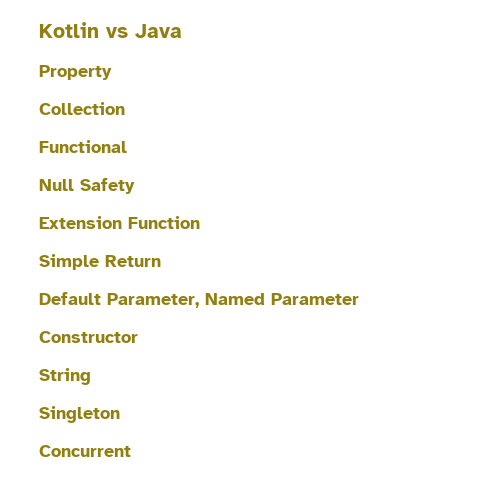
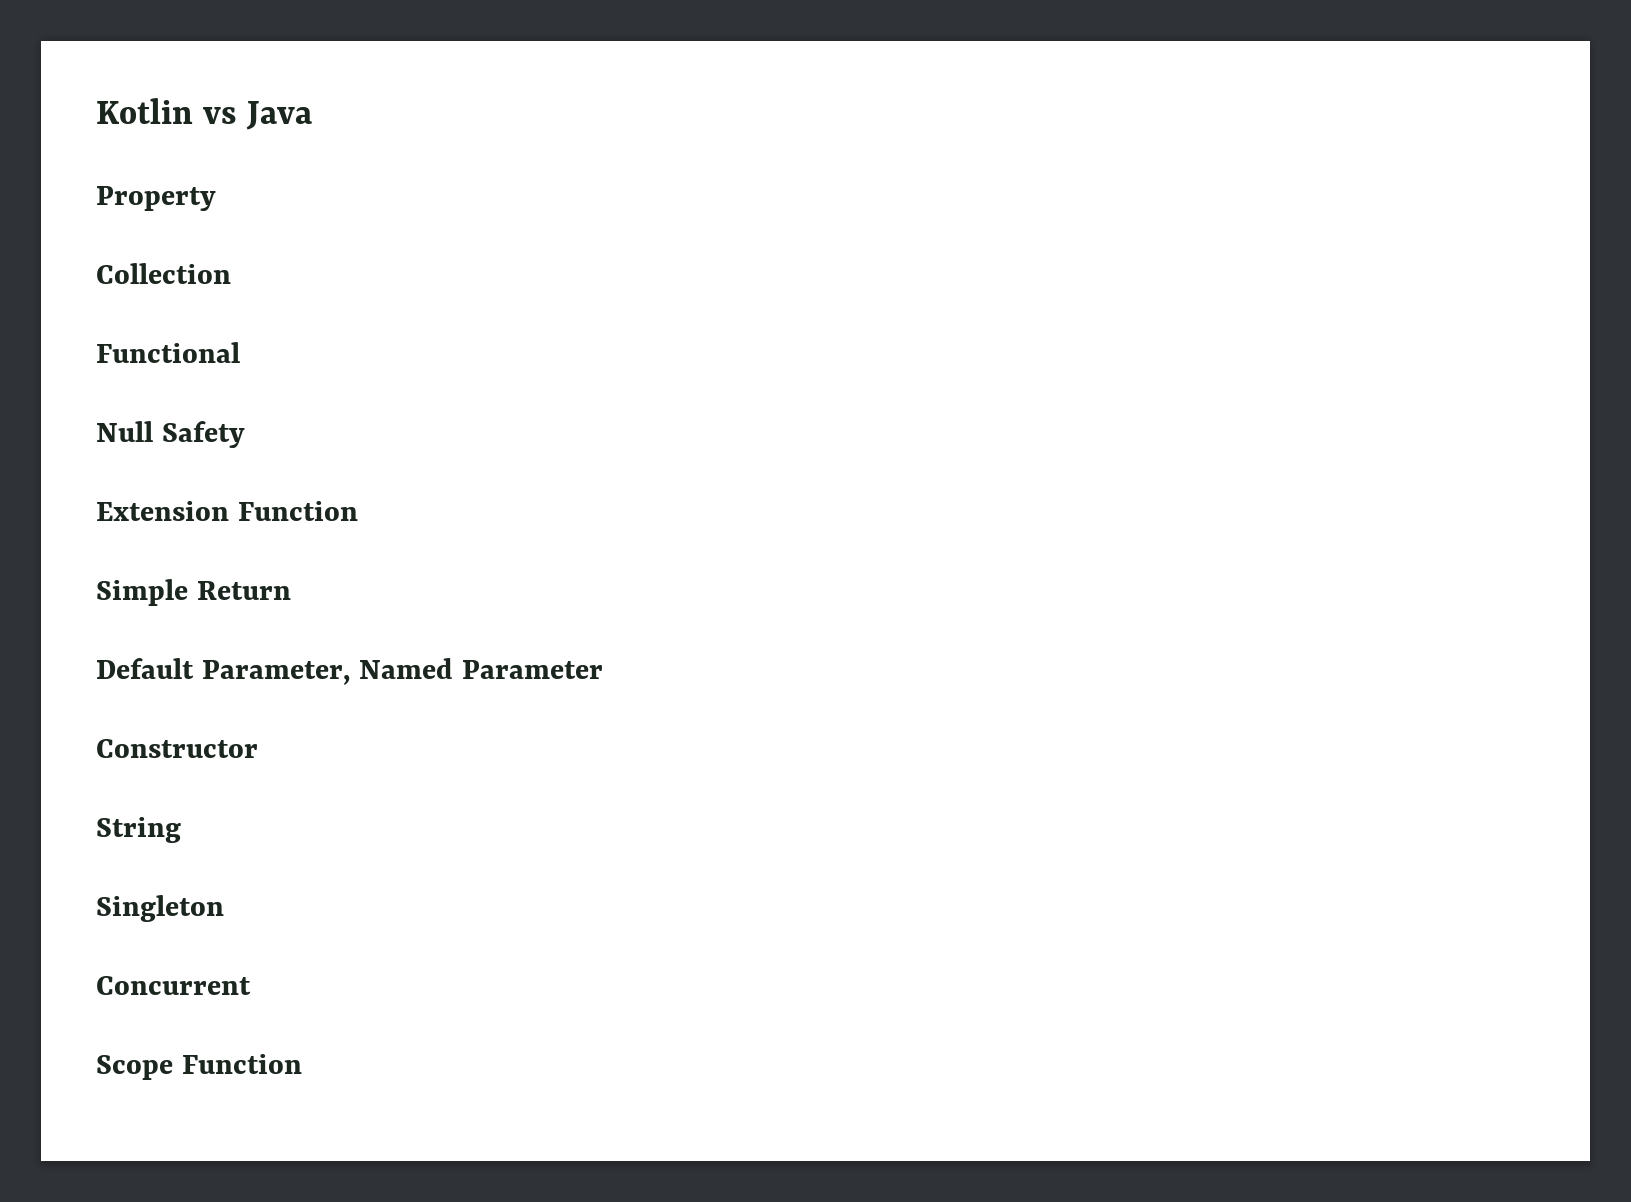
+ Scope Function

